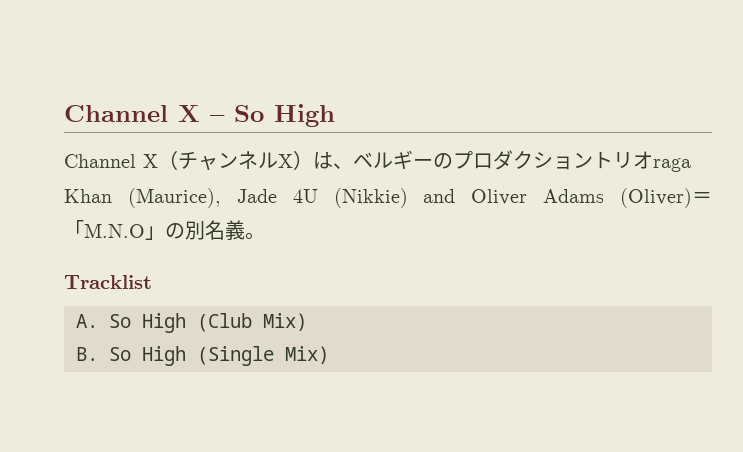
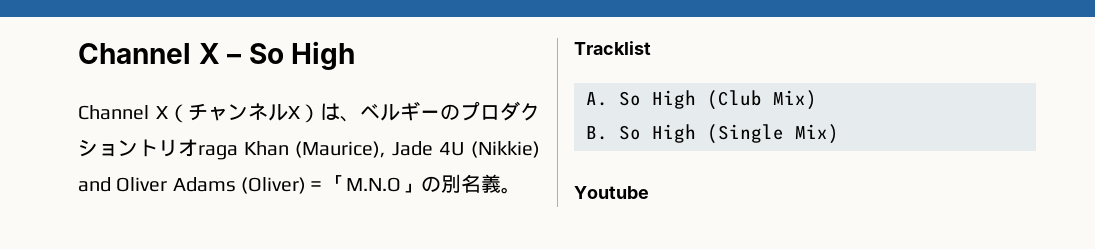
+ Youtube

